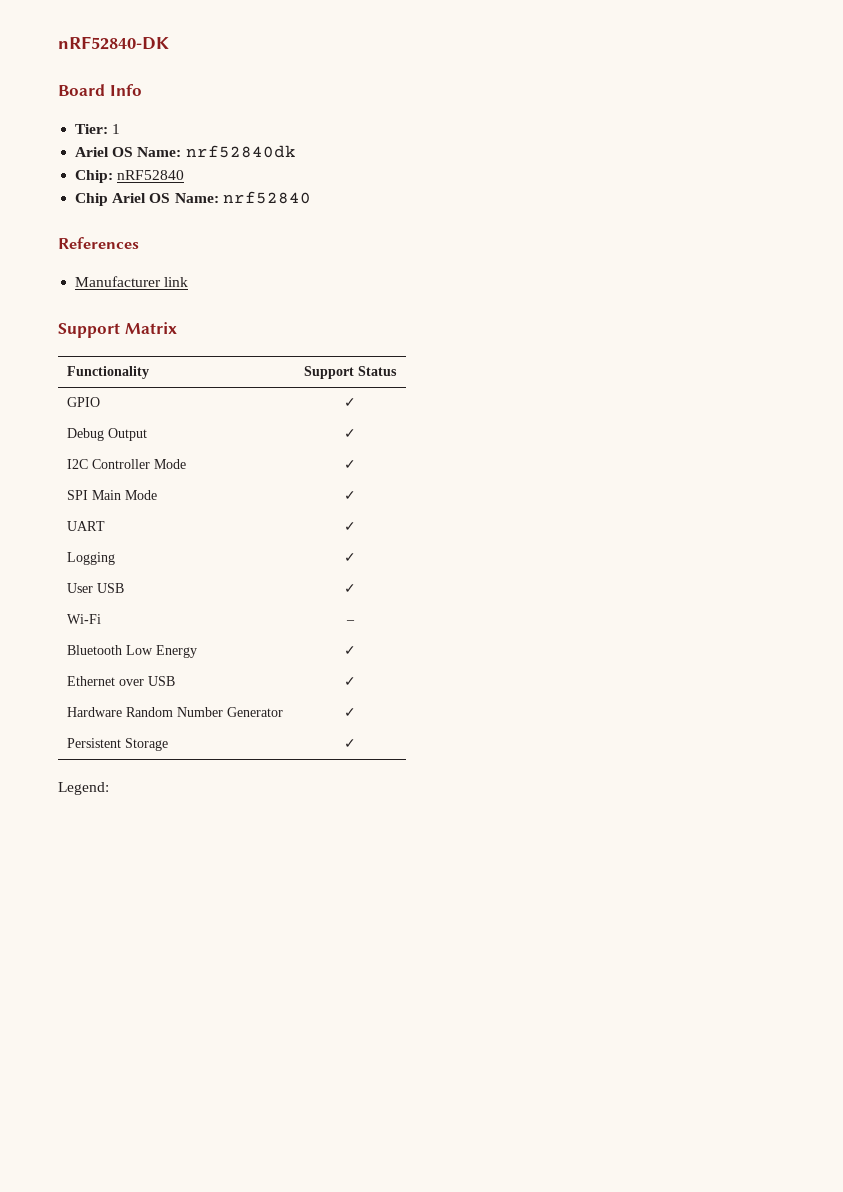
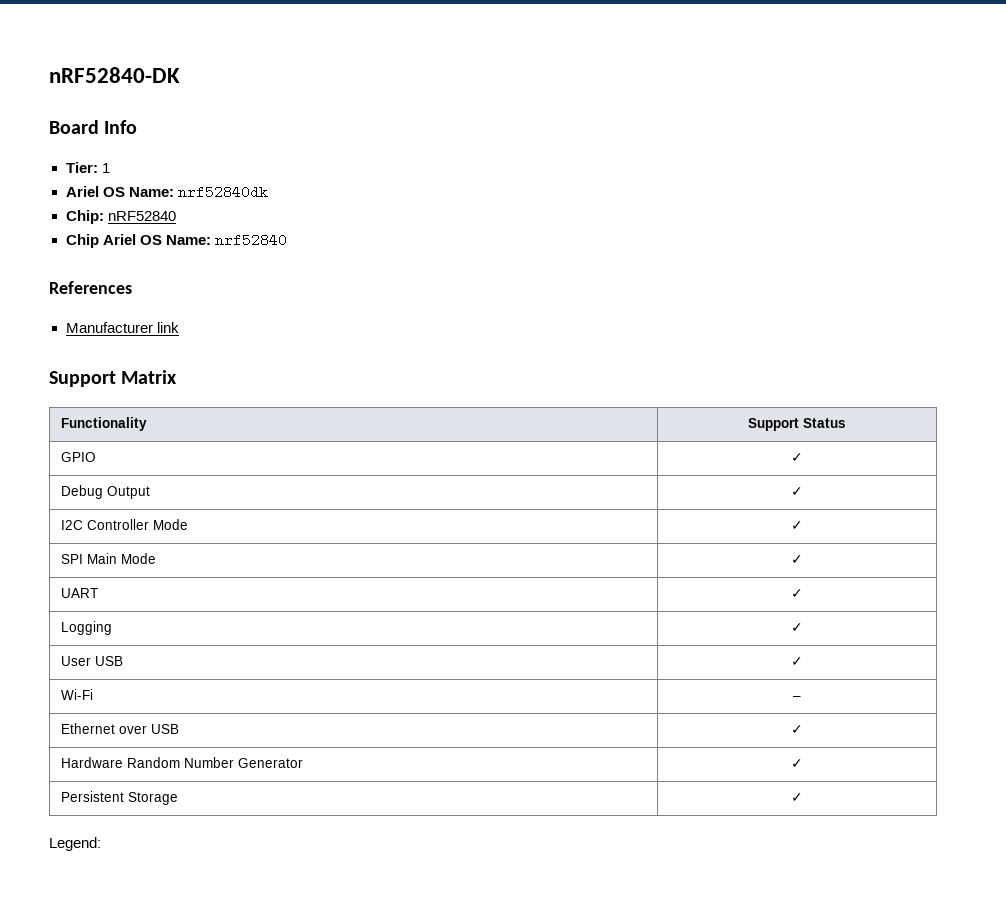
- Bluetooth Low Energy | ✓

